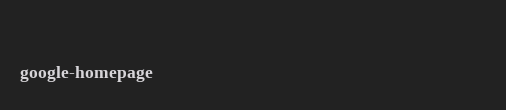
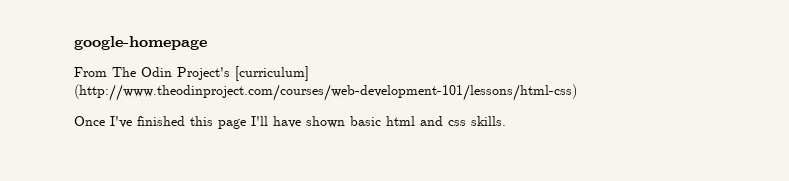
+ From The Odin Project's [curriculum] (http://www.theodinproject.com/courses/web-development-101/lessons/html-css)
+ Once I've finished this page I'll have shown basic html and css skills.

